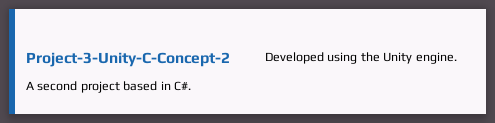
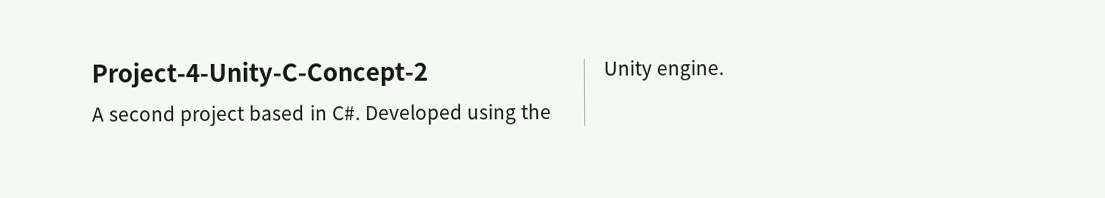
- Project-3-Unity-C-Concept-2
+ Project-4-Unity-C-Concept-2

